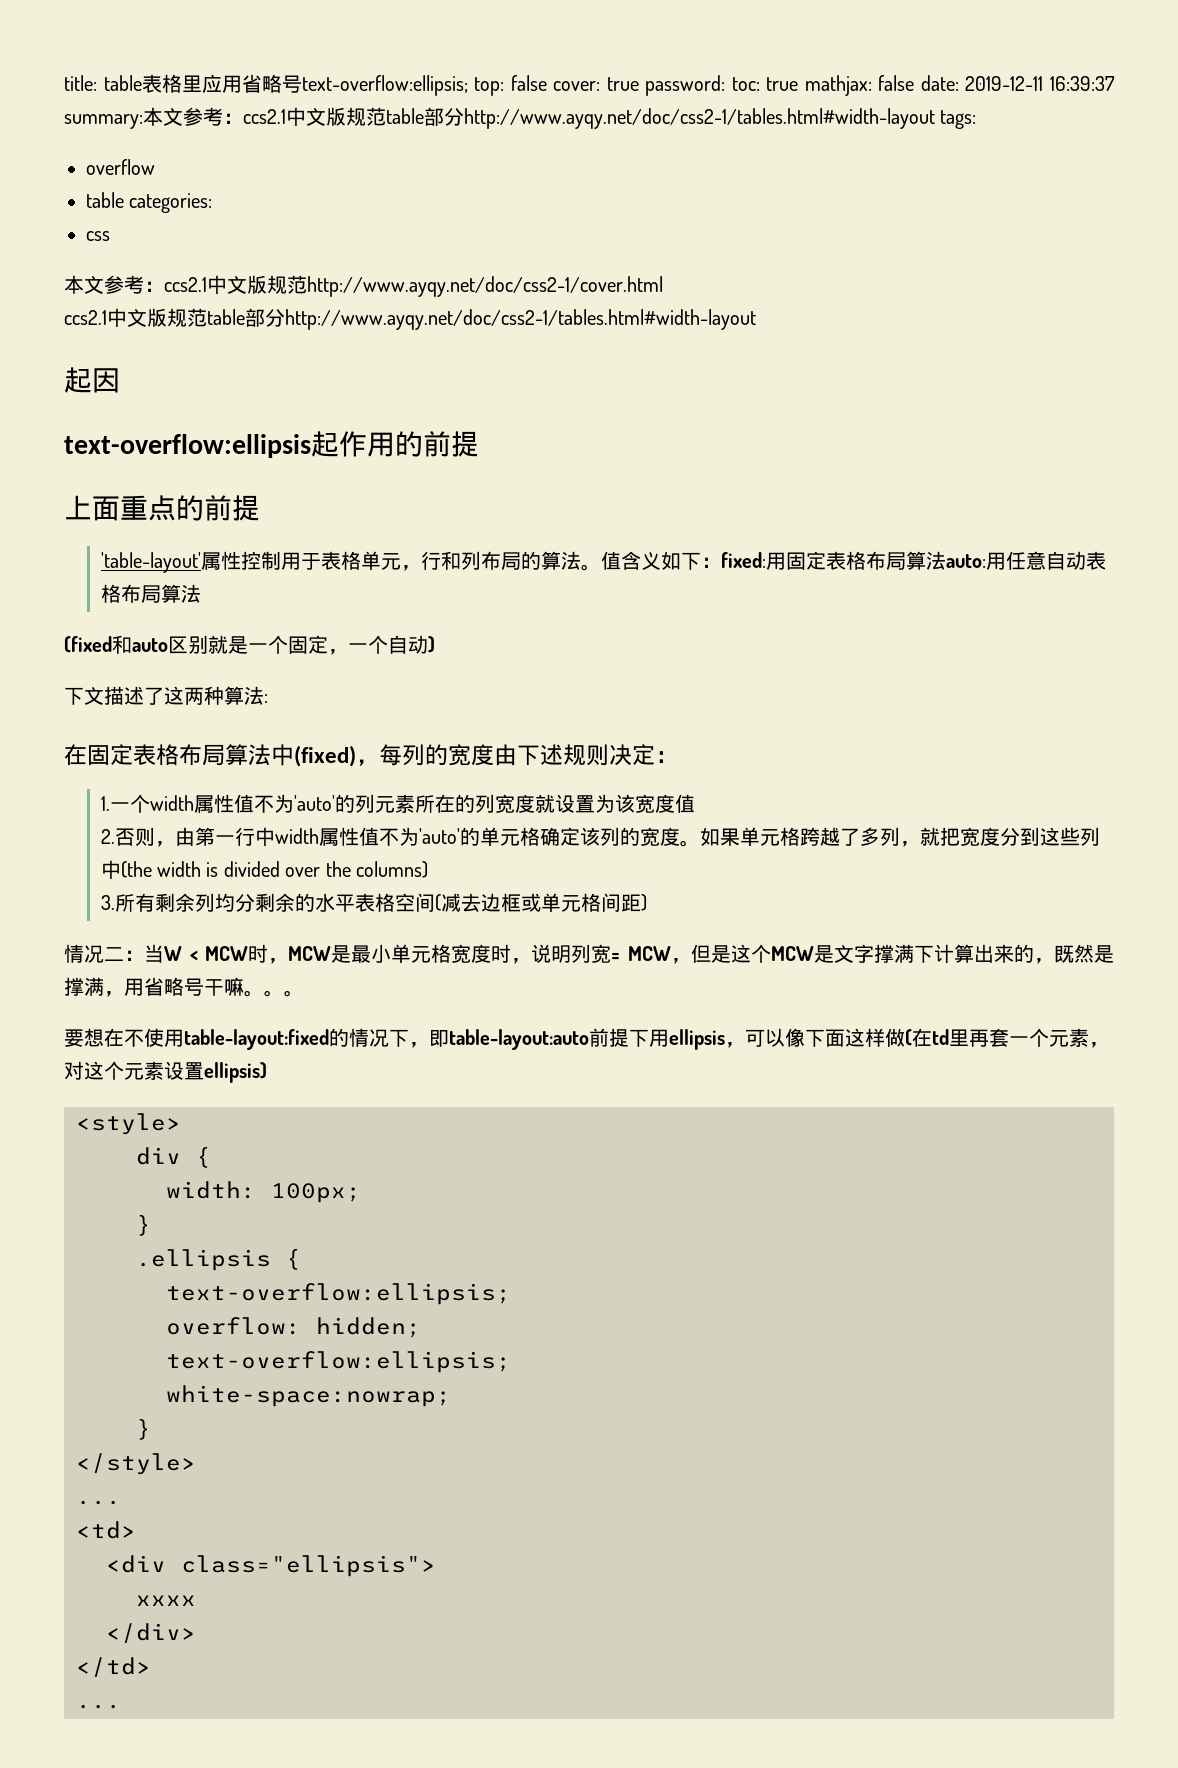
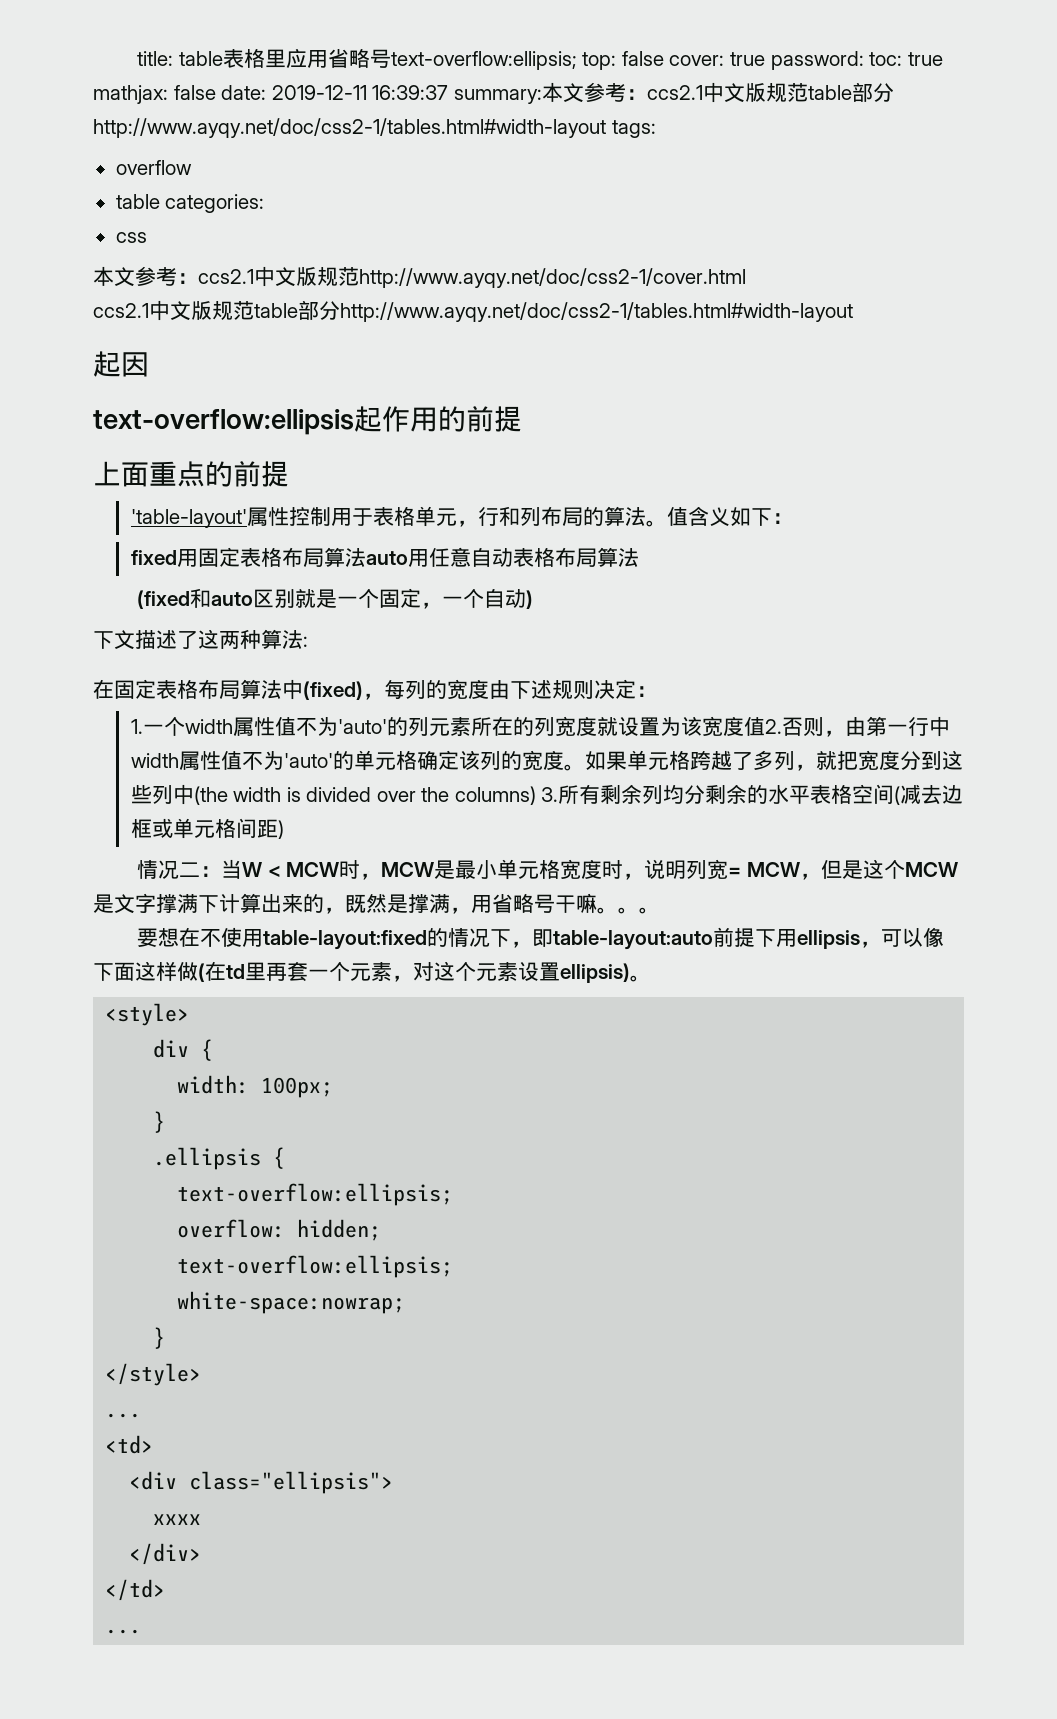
- 值含义如下：fixed:用固定表格布局算法auto:用任意自动表格布局算法
+ 值含义如下：
+ fixed用固定表格布局算法auto用任意自动表格布局算法
- 1.一个width属性值不为'auto'的列元素所在的列宽度就设置为该宽度值
- 2.否则，由第一行中width属性值不为'auto'的单元格确定该列的宽度。
+ 1.一个width属性值不为'auto'的列元素所在的列宽度就设置为该宽度值2.否则，由第一行中width属性值不为'auto'的单元格确定该列的宽度。
- 如果单元格跨越了多列，就把宽度分到这些列中(the width is divided over the columns)
- 3.所有剩余列均分剩余的水平表格空间(减去边框或单元格间距)
+ 如果单元格跨越了多列，就把宽度分到这些列中(the width is divided over the columns) 3.所有剩余列均分剩余的水平表格空间(减去边框或单元格间距)
- 要想在不使用table-layout:fixed的情况下，即table-layout:auto前提下用ellipsis，可以像下面这样做(在td里再套一个元素，对这个元素设置ellipsis)
+ 要想在不使用table-layout:fixed的情况下，即table-layout:auto前提下用ellipsis，可以像下面这样做(在td里再套一个元素，对这个元素设置ellipsis)。

